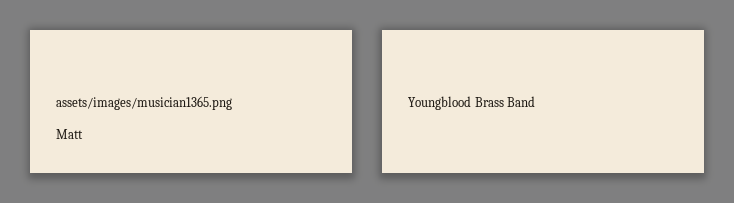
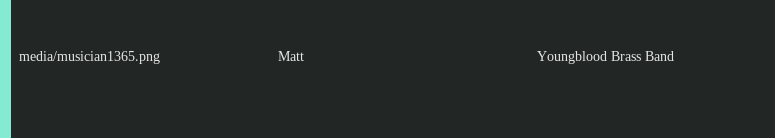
- assets/images/musician1365.png
+ media/musician1365.png

